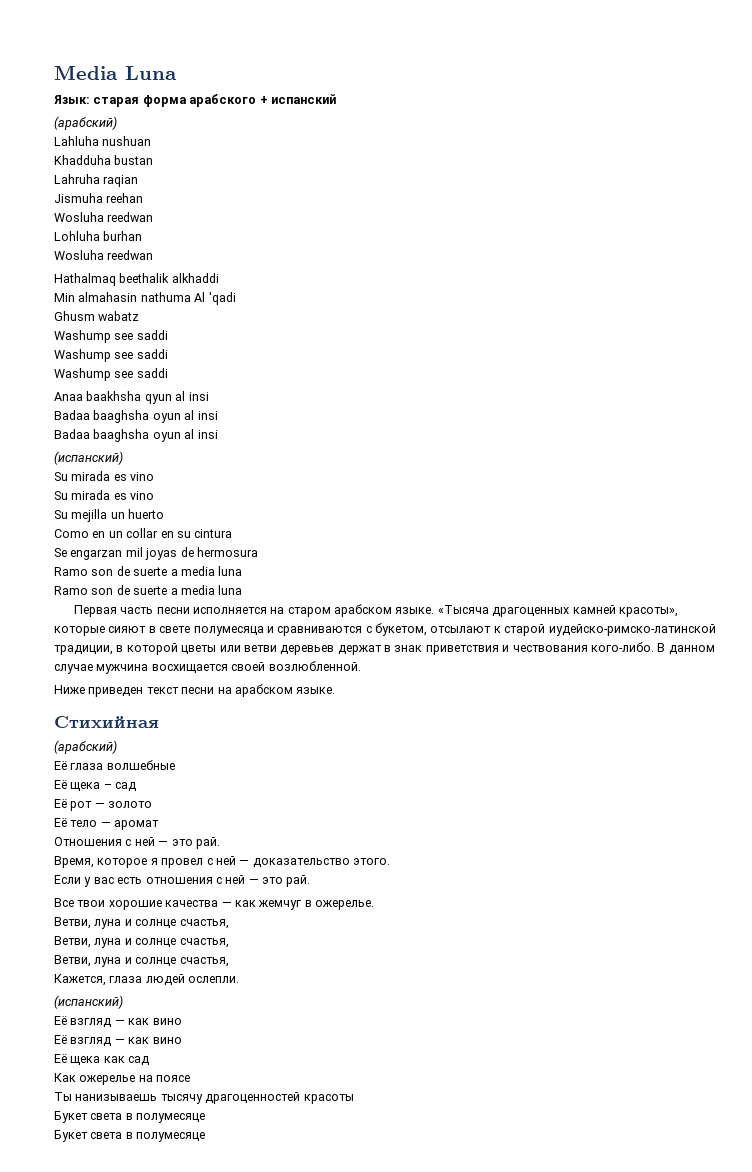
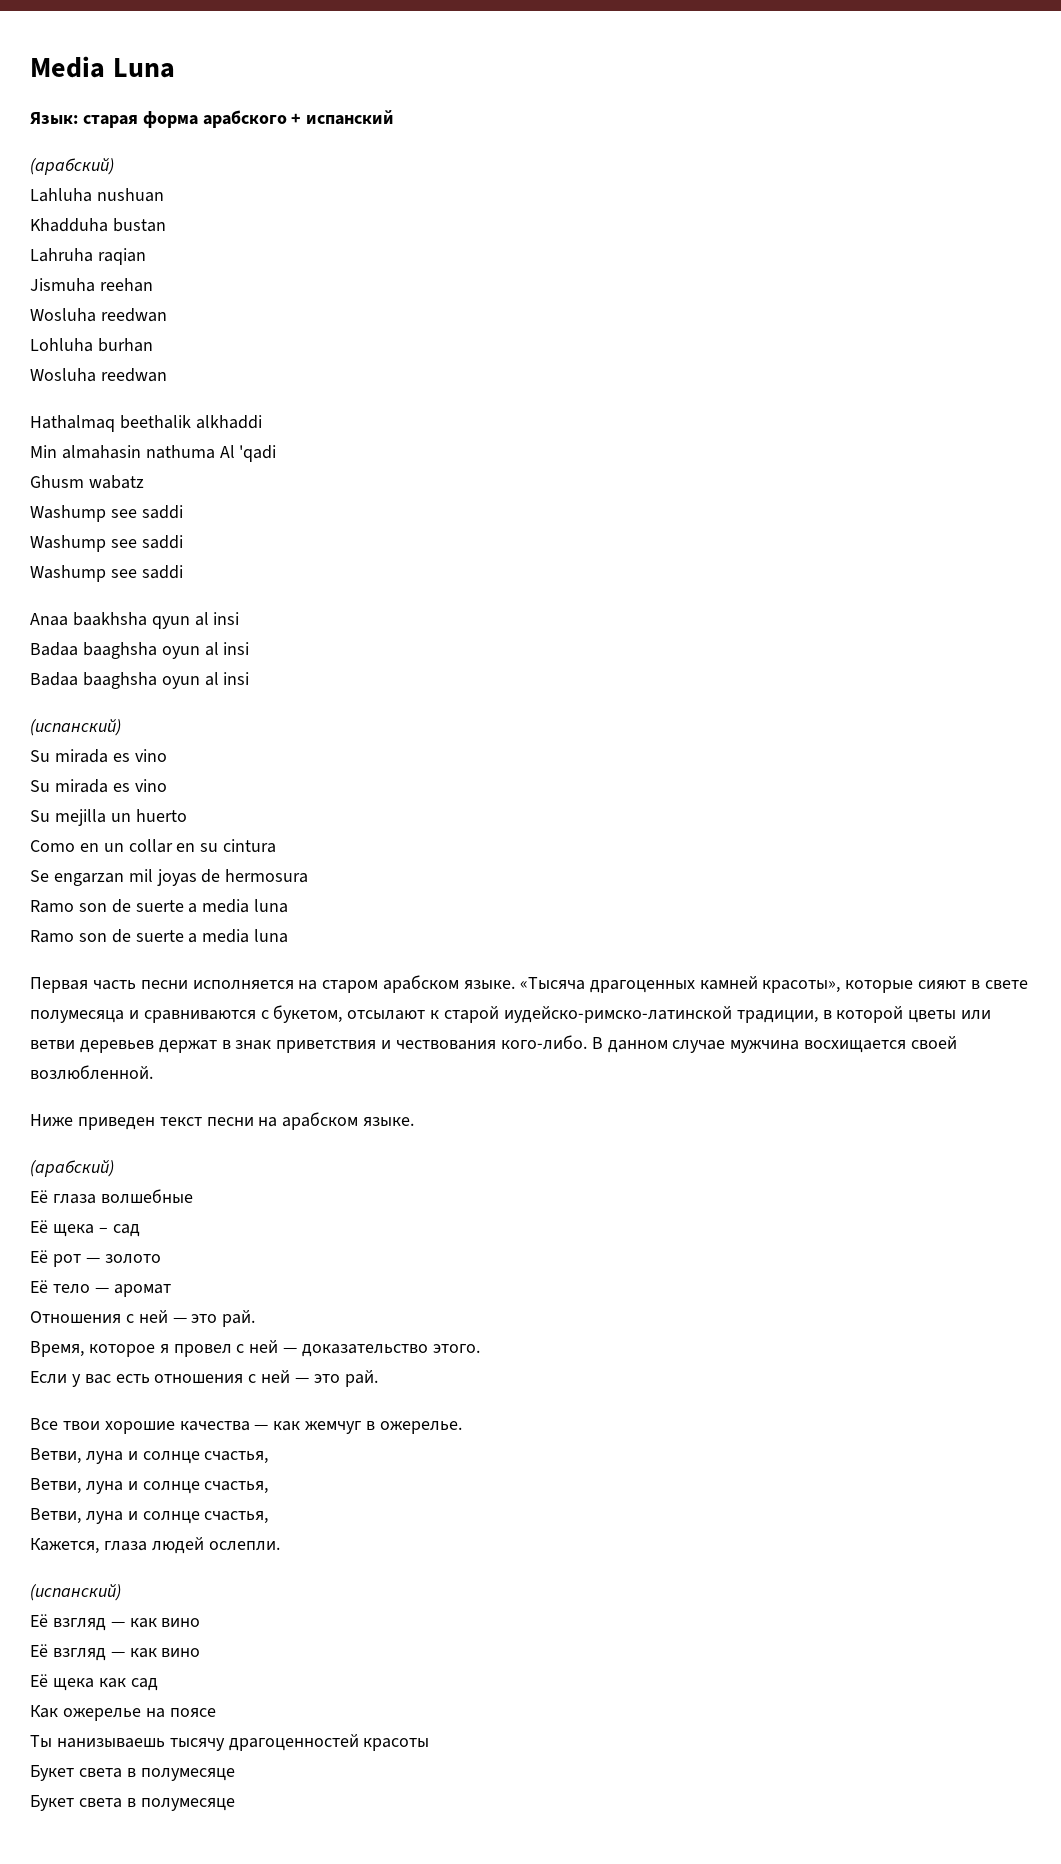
- Стихийная

